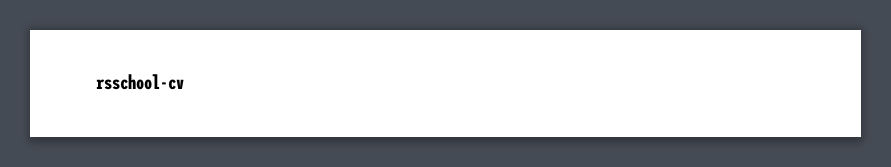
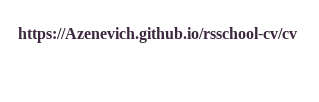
- rsschool-cv
+ https://Azenevich.github.io/rsschool-cv/cv

